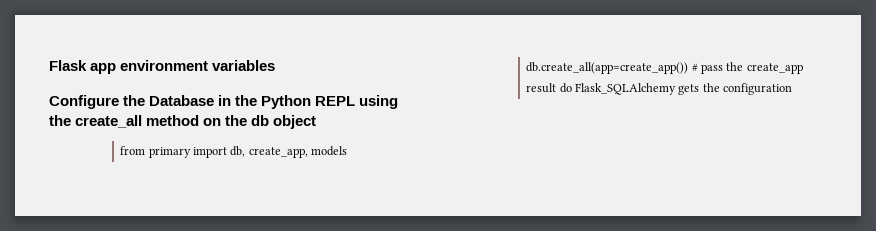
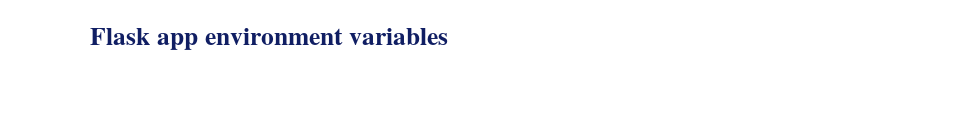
- Configure the Database in the Python REPL using the create_all method on the db object
- from primary import db, create_app, models db.create_all(app=create_app()) # pass the create_app result do Flask_SQLAlchemy gets the configuration

